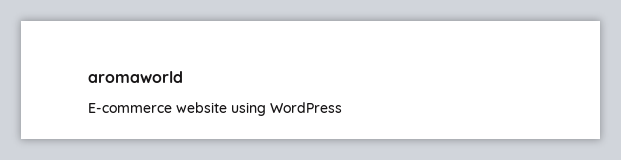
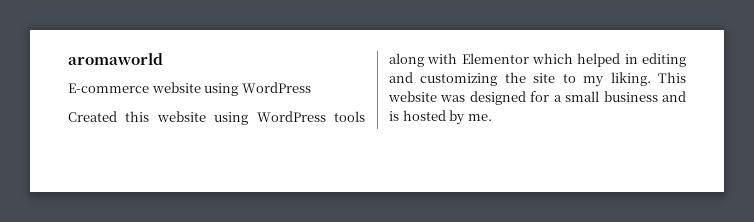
+ Created this website using WordPress tools along with Elementor which helped in editing and customizing the site to my liking. This website was designed for a small business and is hosted by me.

